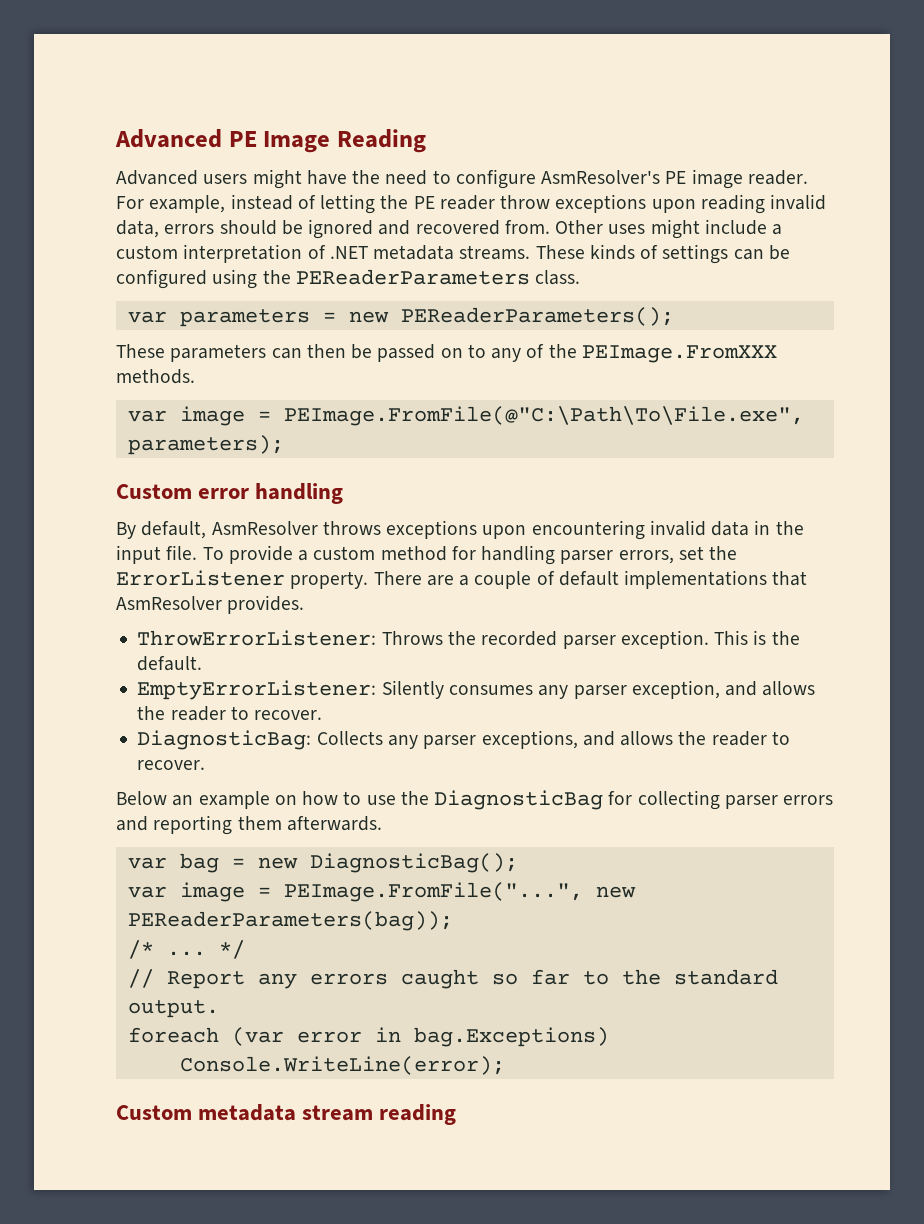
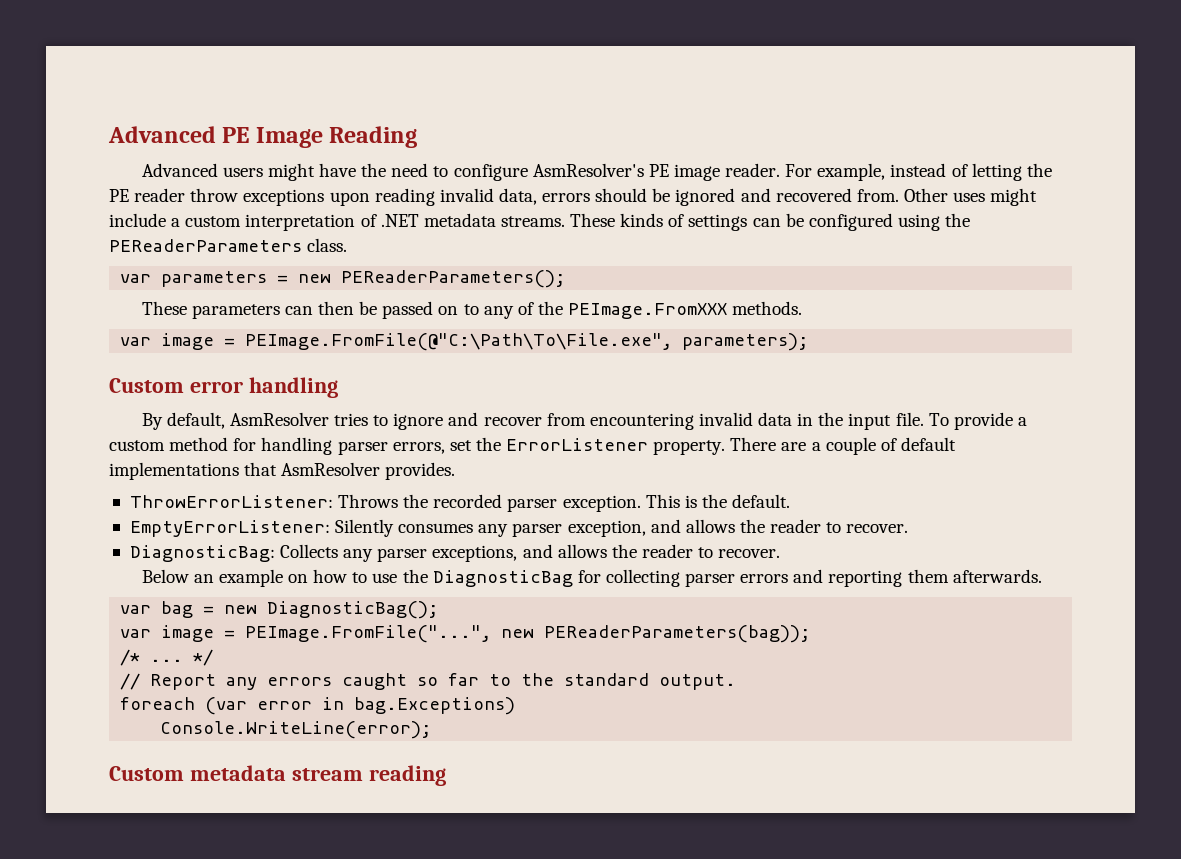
- By default, AsmResolver throws exceptions upon encountering invalid data in the input file.
+ By default, AsmResolver tries to ignore and recover from encountering invalid data in the input file.

